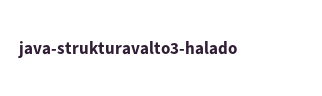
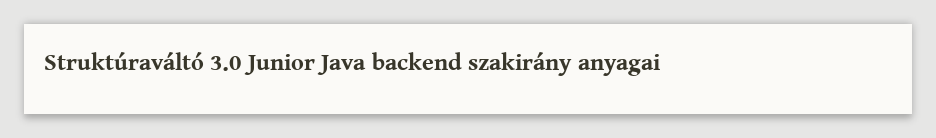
- java-strukturavalto3-halado
+ Struktúraváltó 3.0 Junior Java backend szakirány anyagai

